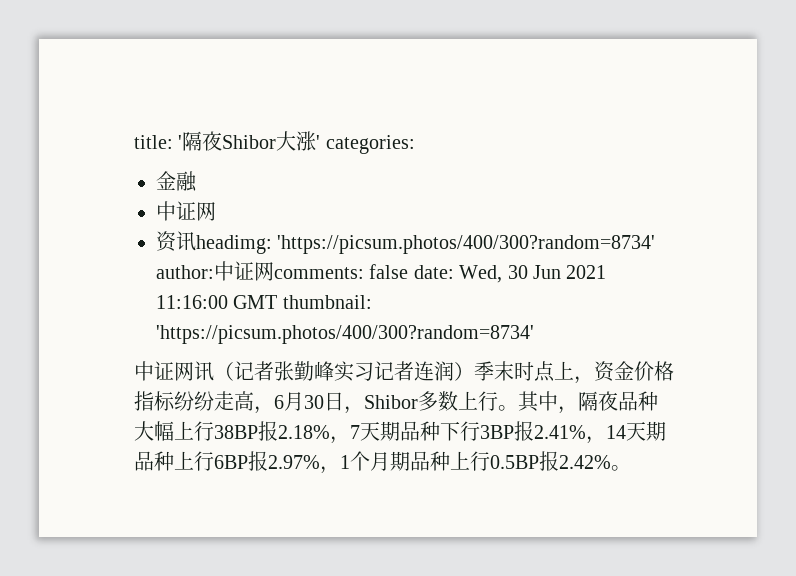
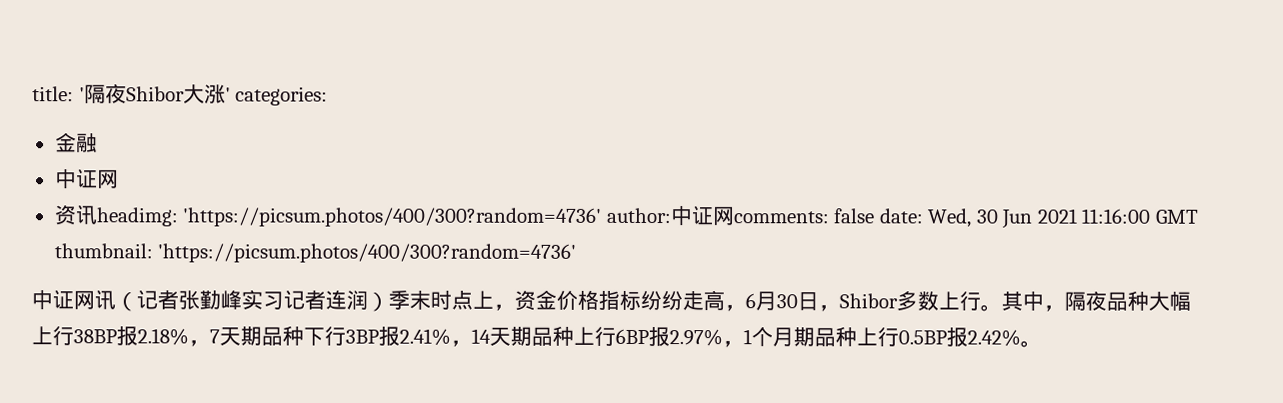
- 资讯headimg: 'https://picsum.photos/400/300?random=8734' author:中证网comments: false date: Wed, 30 Jun 2021 11:16:00 GMT thumbnail: 'https://picsum.photos/400/300?random=8734'
+ 资讯headimg: 'https://picsum.photos/400/300?random=4736' author:中证网comments: false date: Wed, 30 Jun 2021 11:16:00 GMT thumbnail: 'https://picsum.photos/400/300?random=4736'

